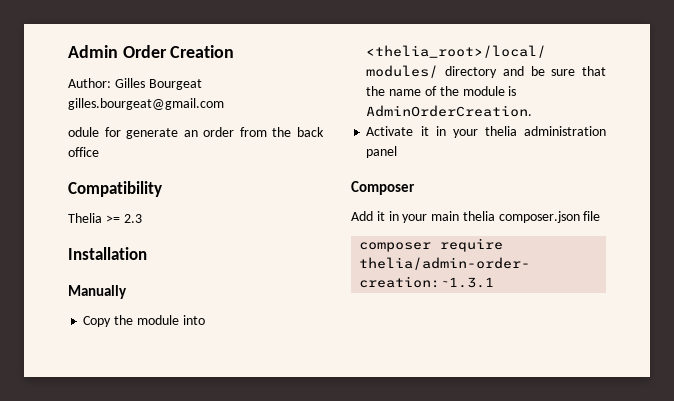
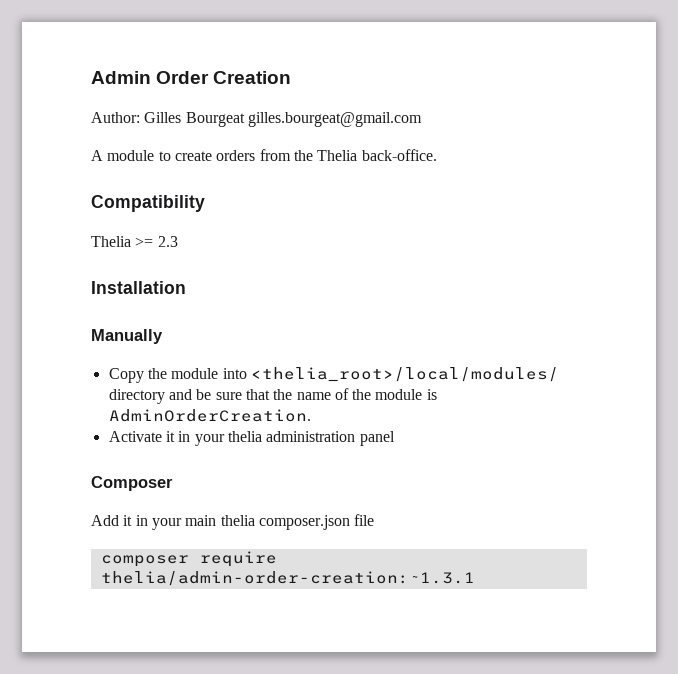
- odule for generate an order from the back office
+ A module to create orders from the Thelia back-office.

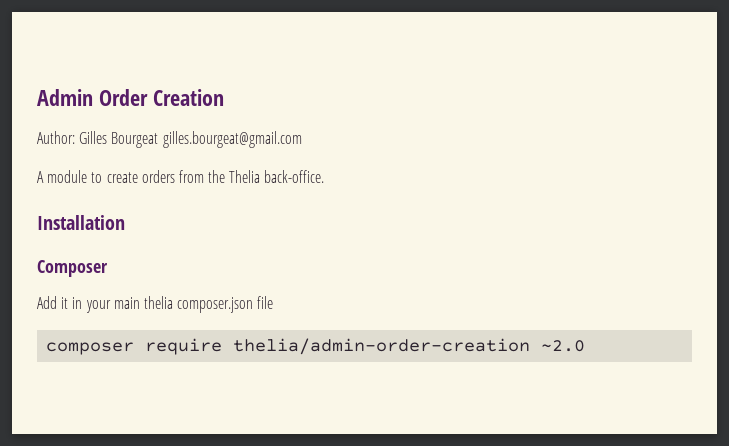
- Compatibility
- Thelia >= 2.3
  Installation
- Manually
- Copy the module into <thelia_root>/local/modules/ directory and be sure that the name of the module is AdminOrderCreation.
- Activate it in your thelia administration panel
- composer require thelia/admin-order-creation:~1.3.1
+ composer require thelia/admin-order-creation ~2.0

